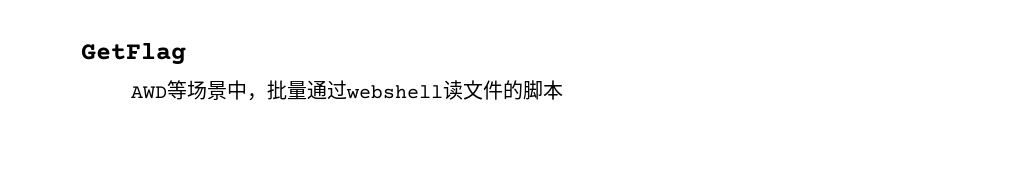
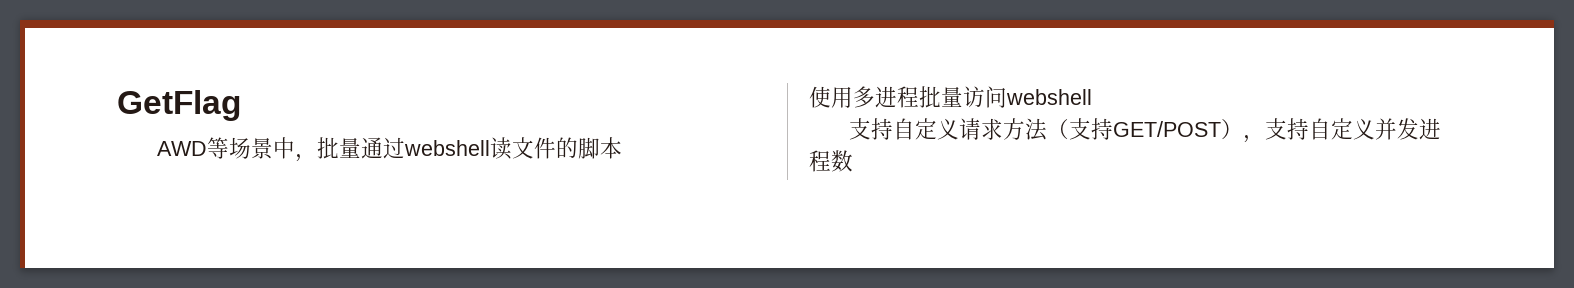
+ 使用多进程批量访问webshell
+ 支持自定义请求方法（支持GET/POST），支持自定义并发进程数

